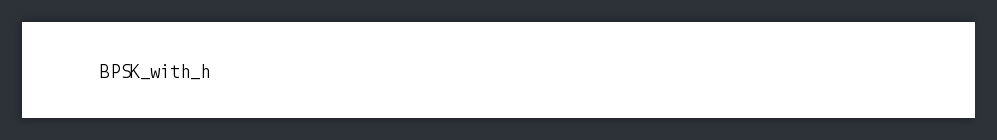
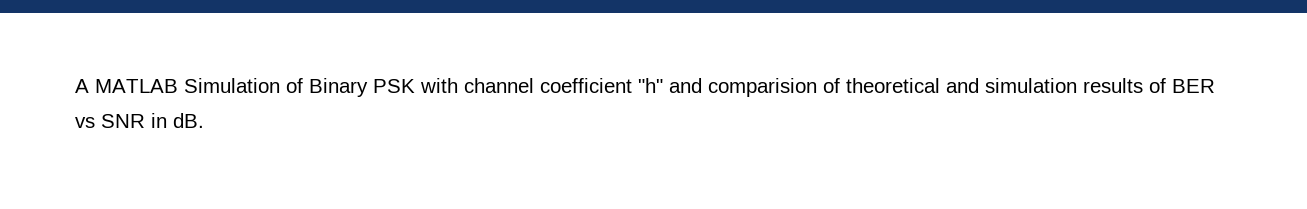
- BPSK_with_h
+ A MATLAB Simulation of Binary PSK with channel coefficient "h" and comparision of theoretical and simulation results of BER vs SNR in dB.

